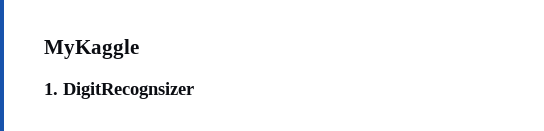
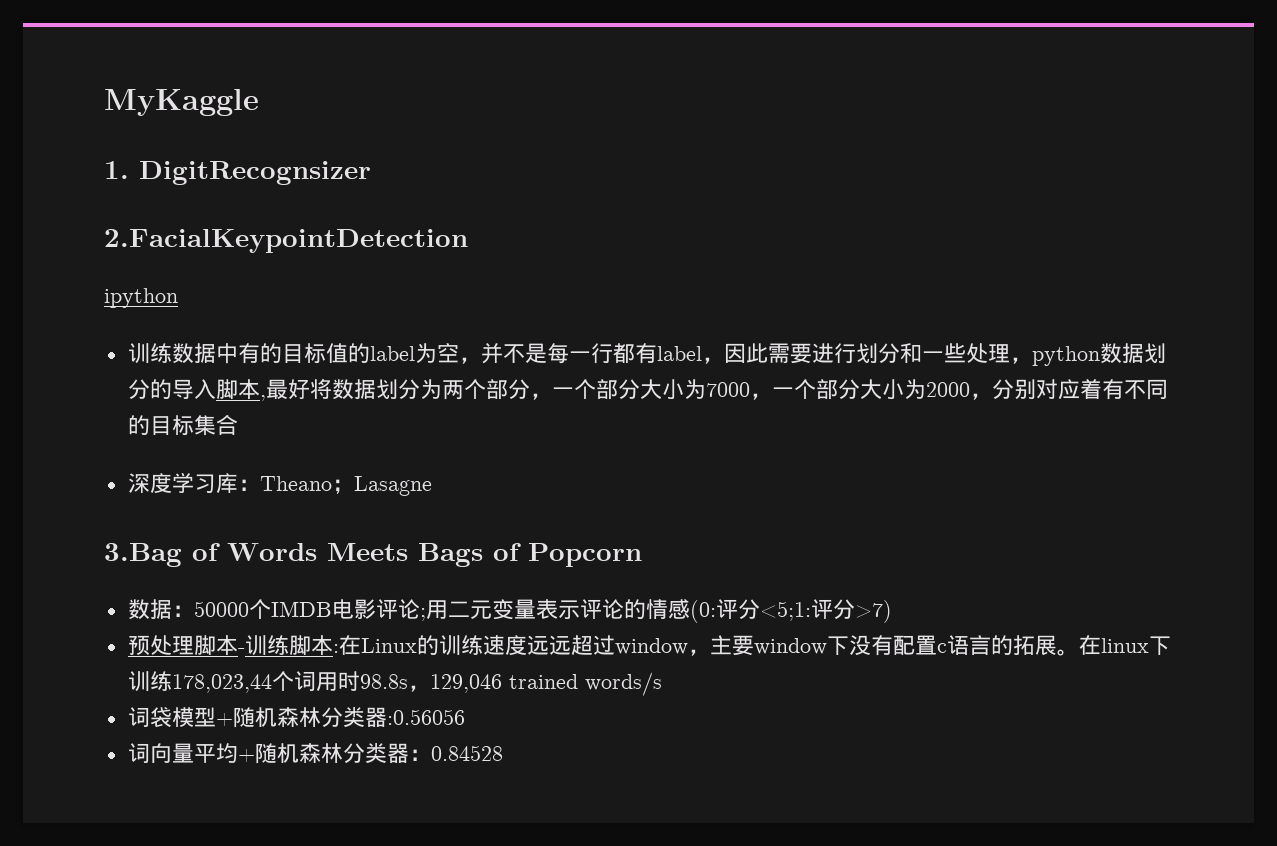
+ 2.FacialKeypointDetection
+ ipython
+ 训练数据中有的目标值的label为空，并不是每一行都有label，因此需要进行划分和一些处理，python数据划分的导入脚本,最好将数据划分为两个部分，一个部分大小为7000，一个部分大小为2000，分别对应着有不同的目标集合
+ 深度学习库：Theano；Lasagne
+ 3.Bag of Words Meets Bags of Popcorn
+ 数据：50000个IMDB电影评论;用二元变量表示评论的情感(0:评分<5;1:评分>7)
+ 预处理脚本-训练脚本:在Linux的训练速度远远超过window，主要window下没有配置c语言的拓展。在linux下训练178,023,44个词用时98.8s，129,046 trained words/s
+ 词袋模型+随机森林分类器:0.56056
+ 词向量平均+随机森林分类器：0.84528

